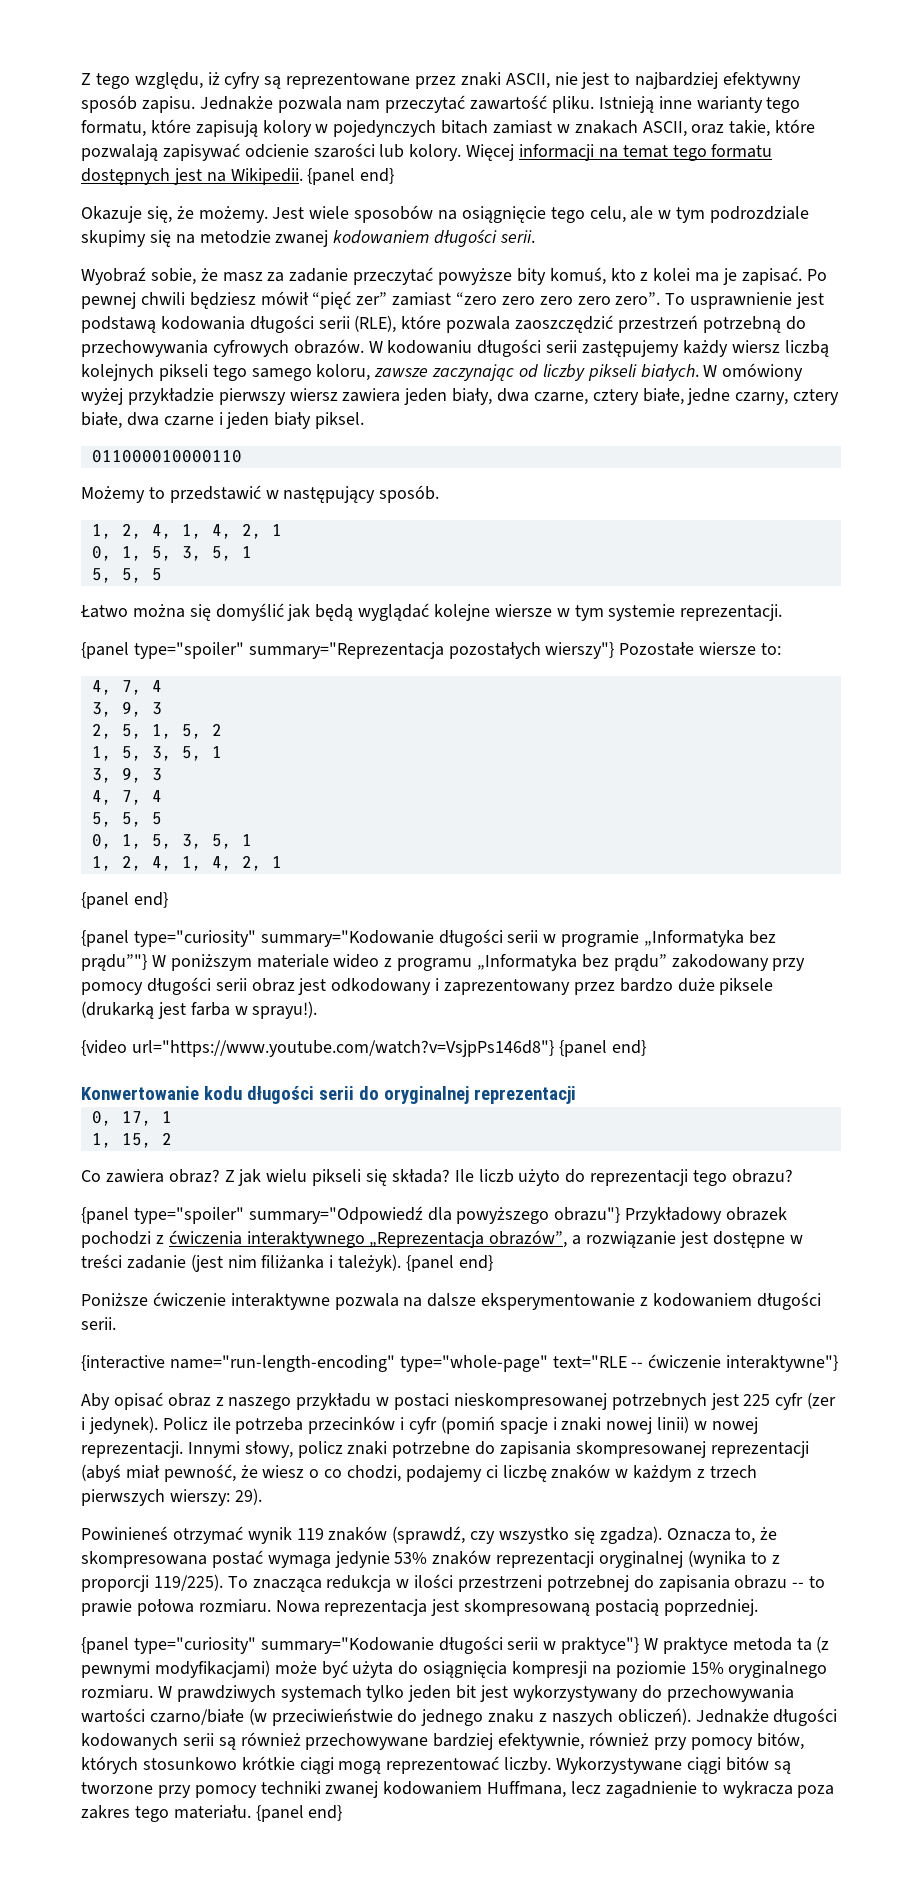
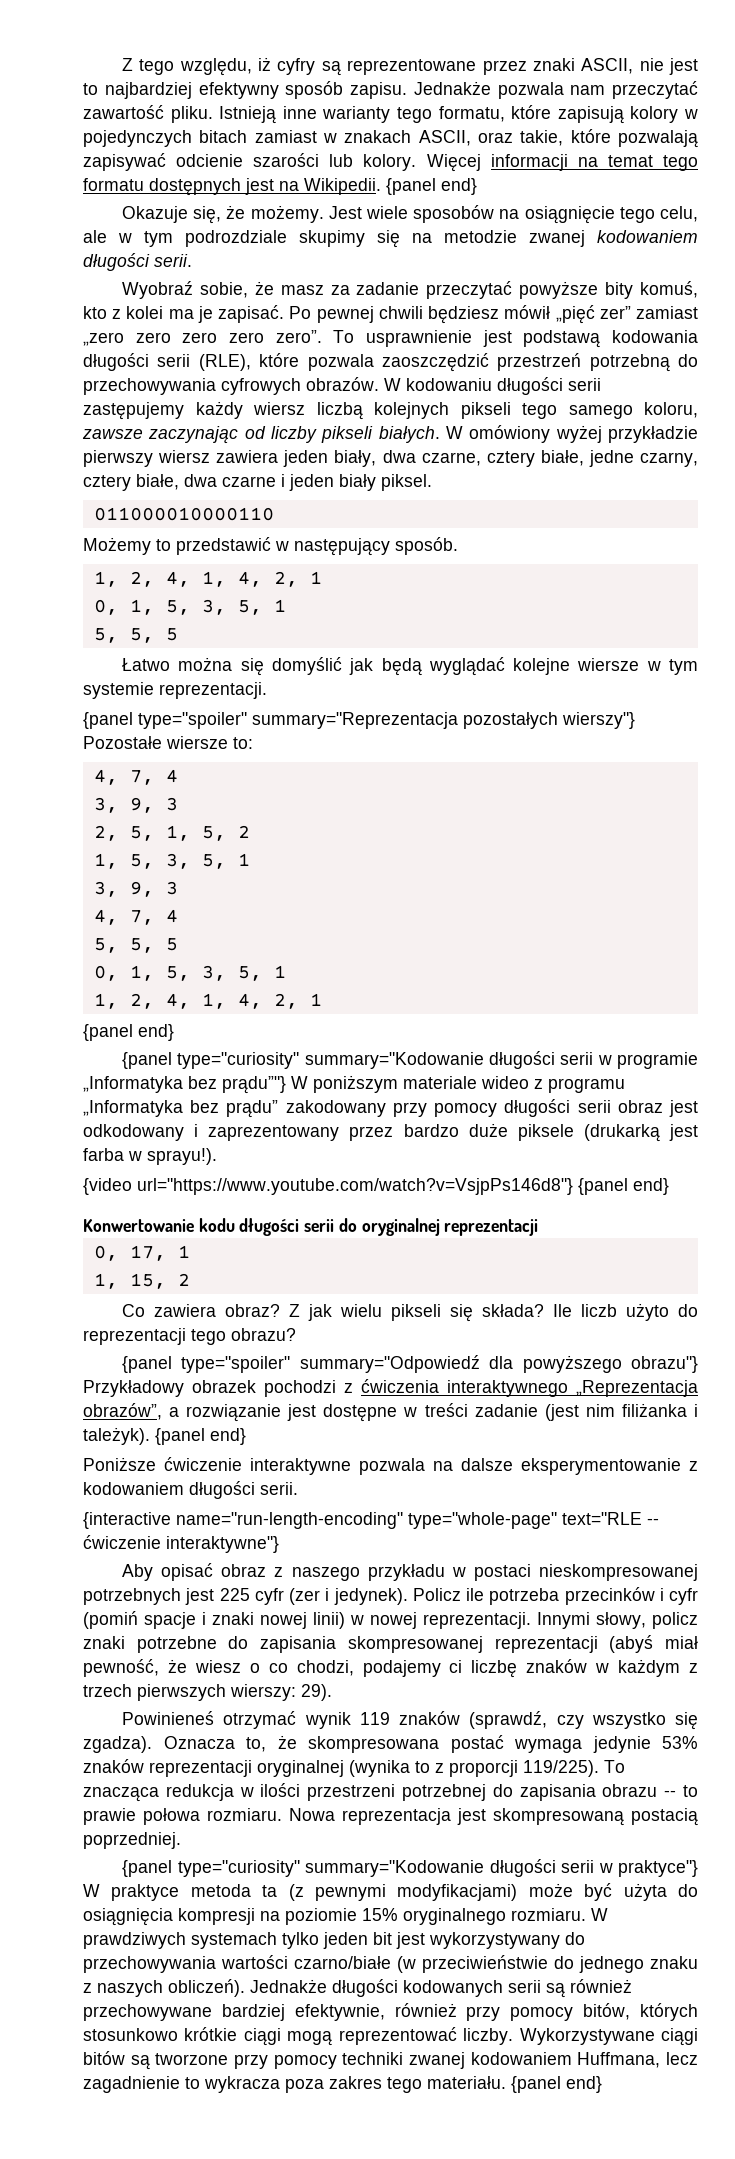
- Po pewnej chwili będziesz mówił “pięć zer” zamiast “zero zero zero zero zero”.
+ Po pewnej chwili będziesz mówił „pięć zer” zamiast „zero zero zero zero zero”.

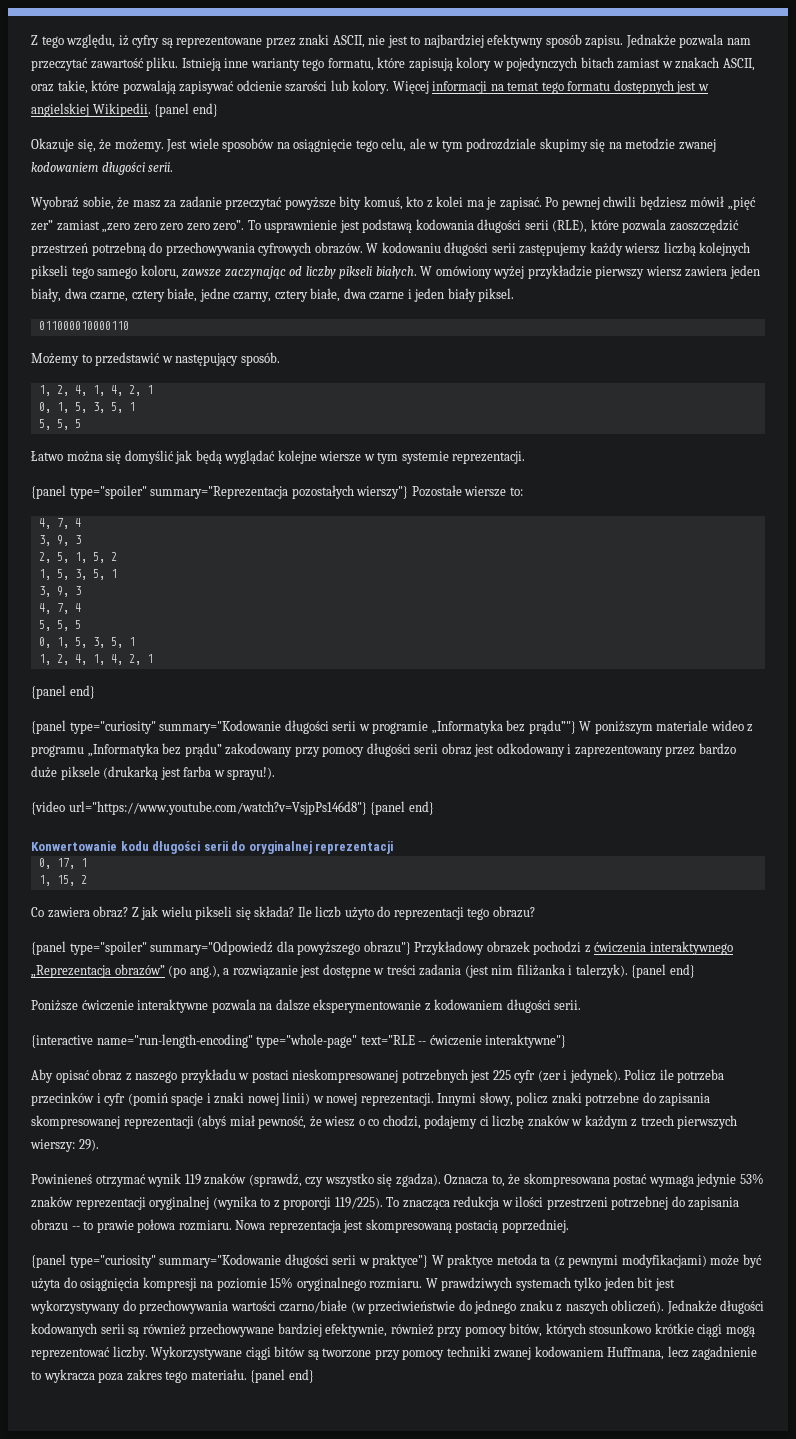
- Więcej informacji na temat tego formatu dostępnych jest na Wikipedii.
+ Więcej informacji na temat tego formatu dostępnych jest w angielskiej Wikipedii.
- {panel type="spoiler" summary="Odpowiedź dla powyższego obrazu"} Przykładowy obrazek pochodzi z ćwiczenia interaktywnego „Reprezentacja obrazów”, a rozwiązanie jest dostępne w treści zadanie (jest nim filiżanka i tależyk).
+ {panel type="spoiler" summary="Odpowiedź dla powyższego obrazu"} Przykładowy obrazek pochodzi z ćwiczenia interaktywnego „Reprezentacja obrazów” (po ang.), a rozwiązanie jest dostępne w treści zadania (jest nim filiżanka i talerzyk).

